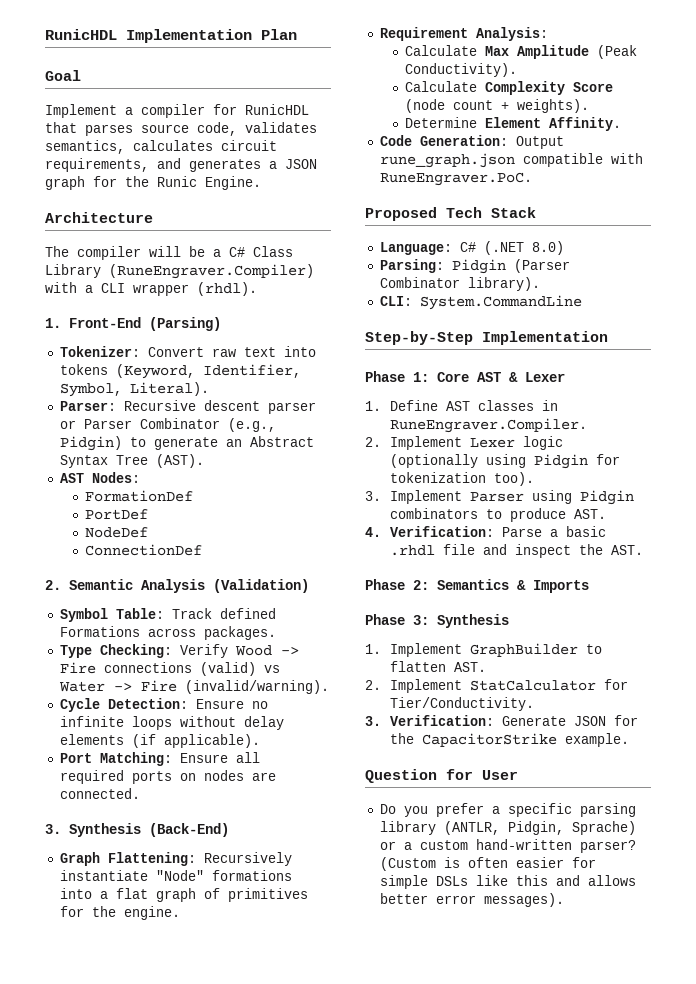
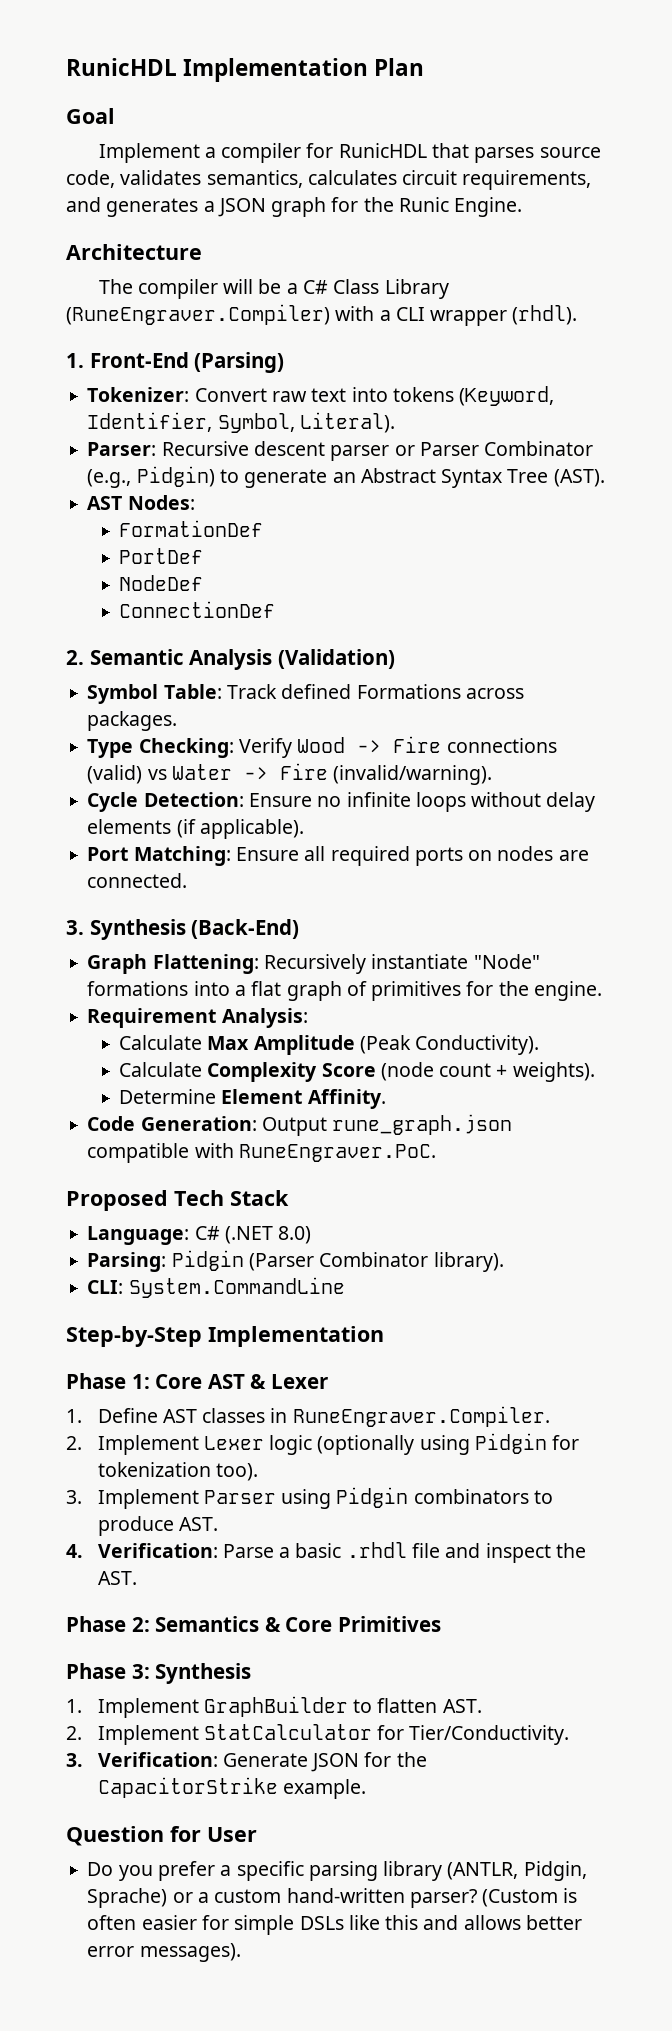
- Phase 2: Semantics & Imports
+ Phase 2: Semantics & Core Primitives

